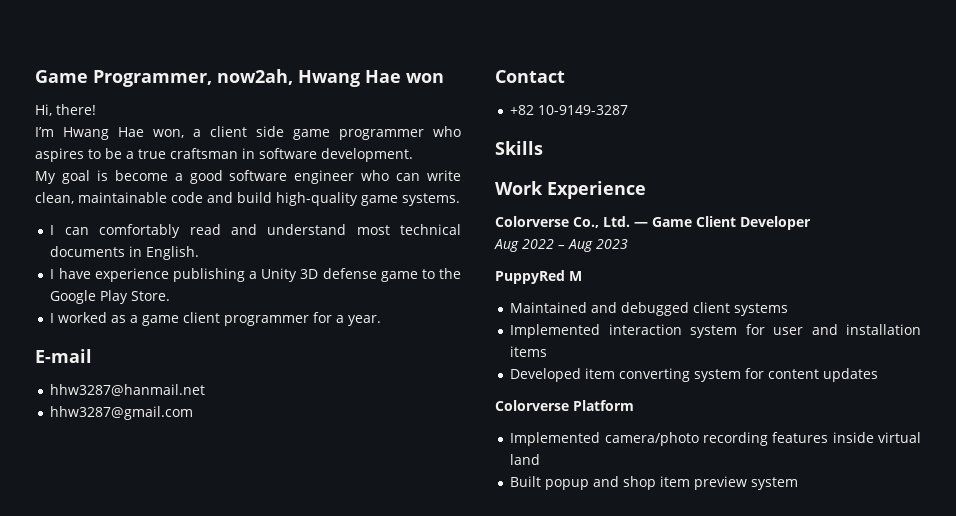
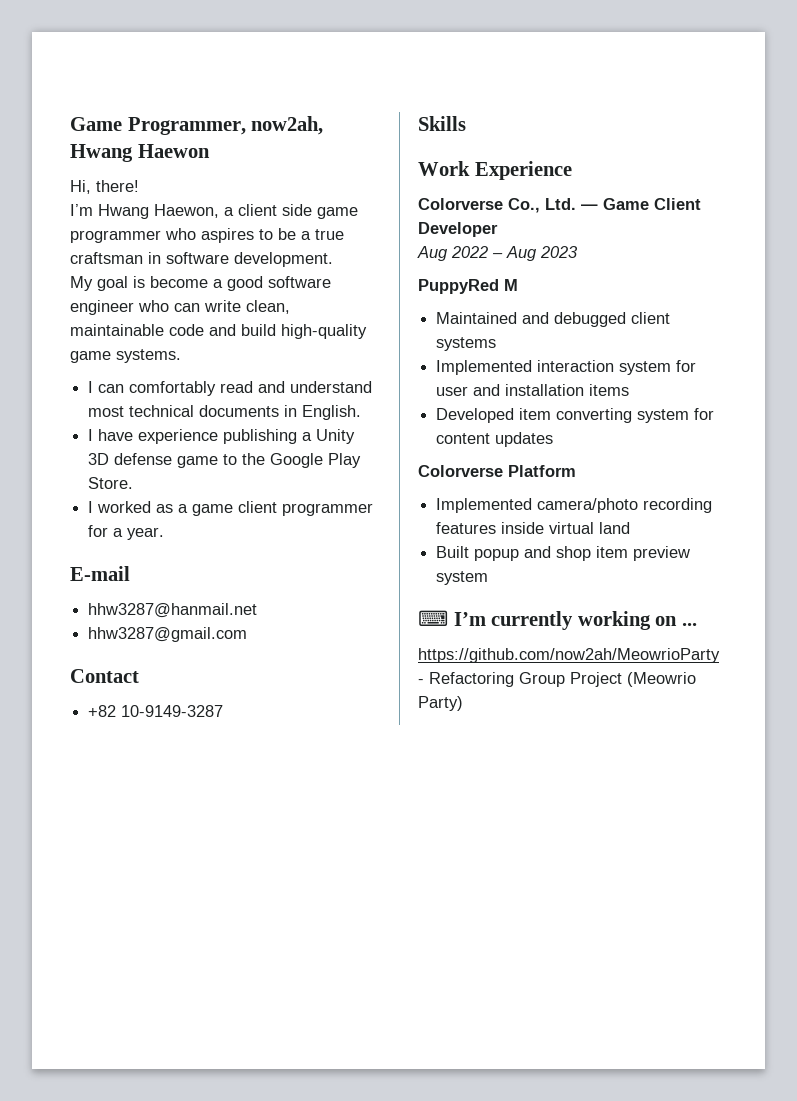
- Game Programmer, now2ah, Hwang Hae won
+ Game Programmer, now2ah, Hwang Haewon
- I’m Hwang Hae won, a client side game programmer who aspires to be a true craftsman in software development.
+ I’m Hwang Haewon, a client side game programmer who aspires to be a true craftsman in software development.
+ ⌨ I’m currently working on ...
+ https://github.com/now2ah/MeowrioParty - Refactoring Group Project (Meowrio Party)

